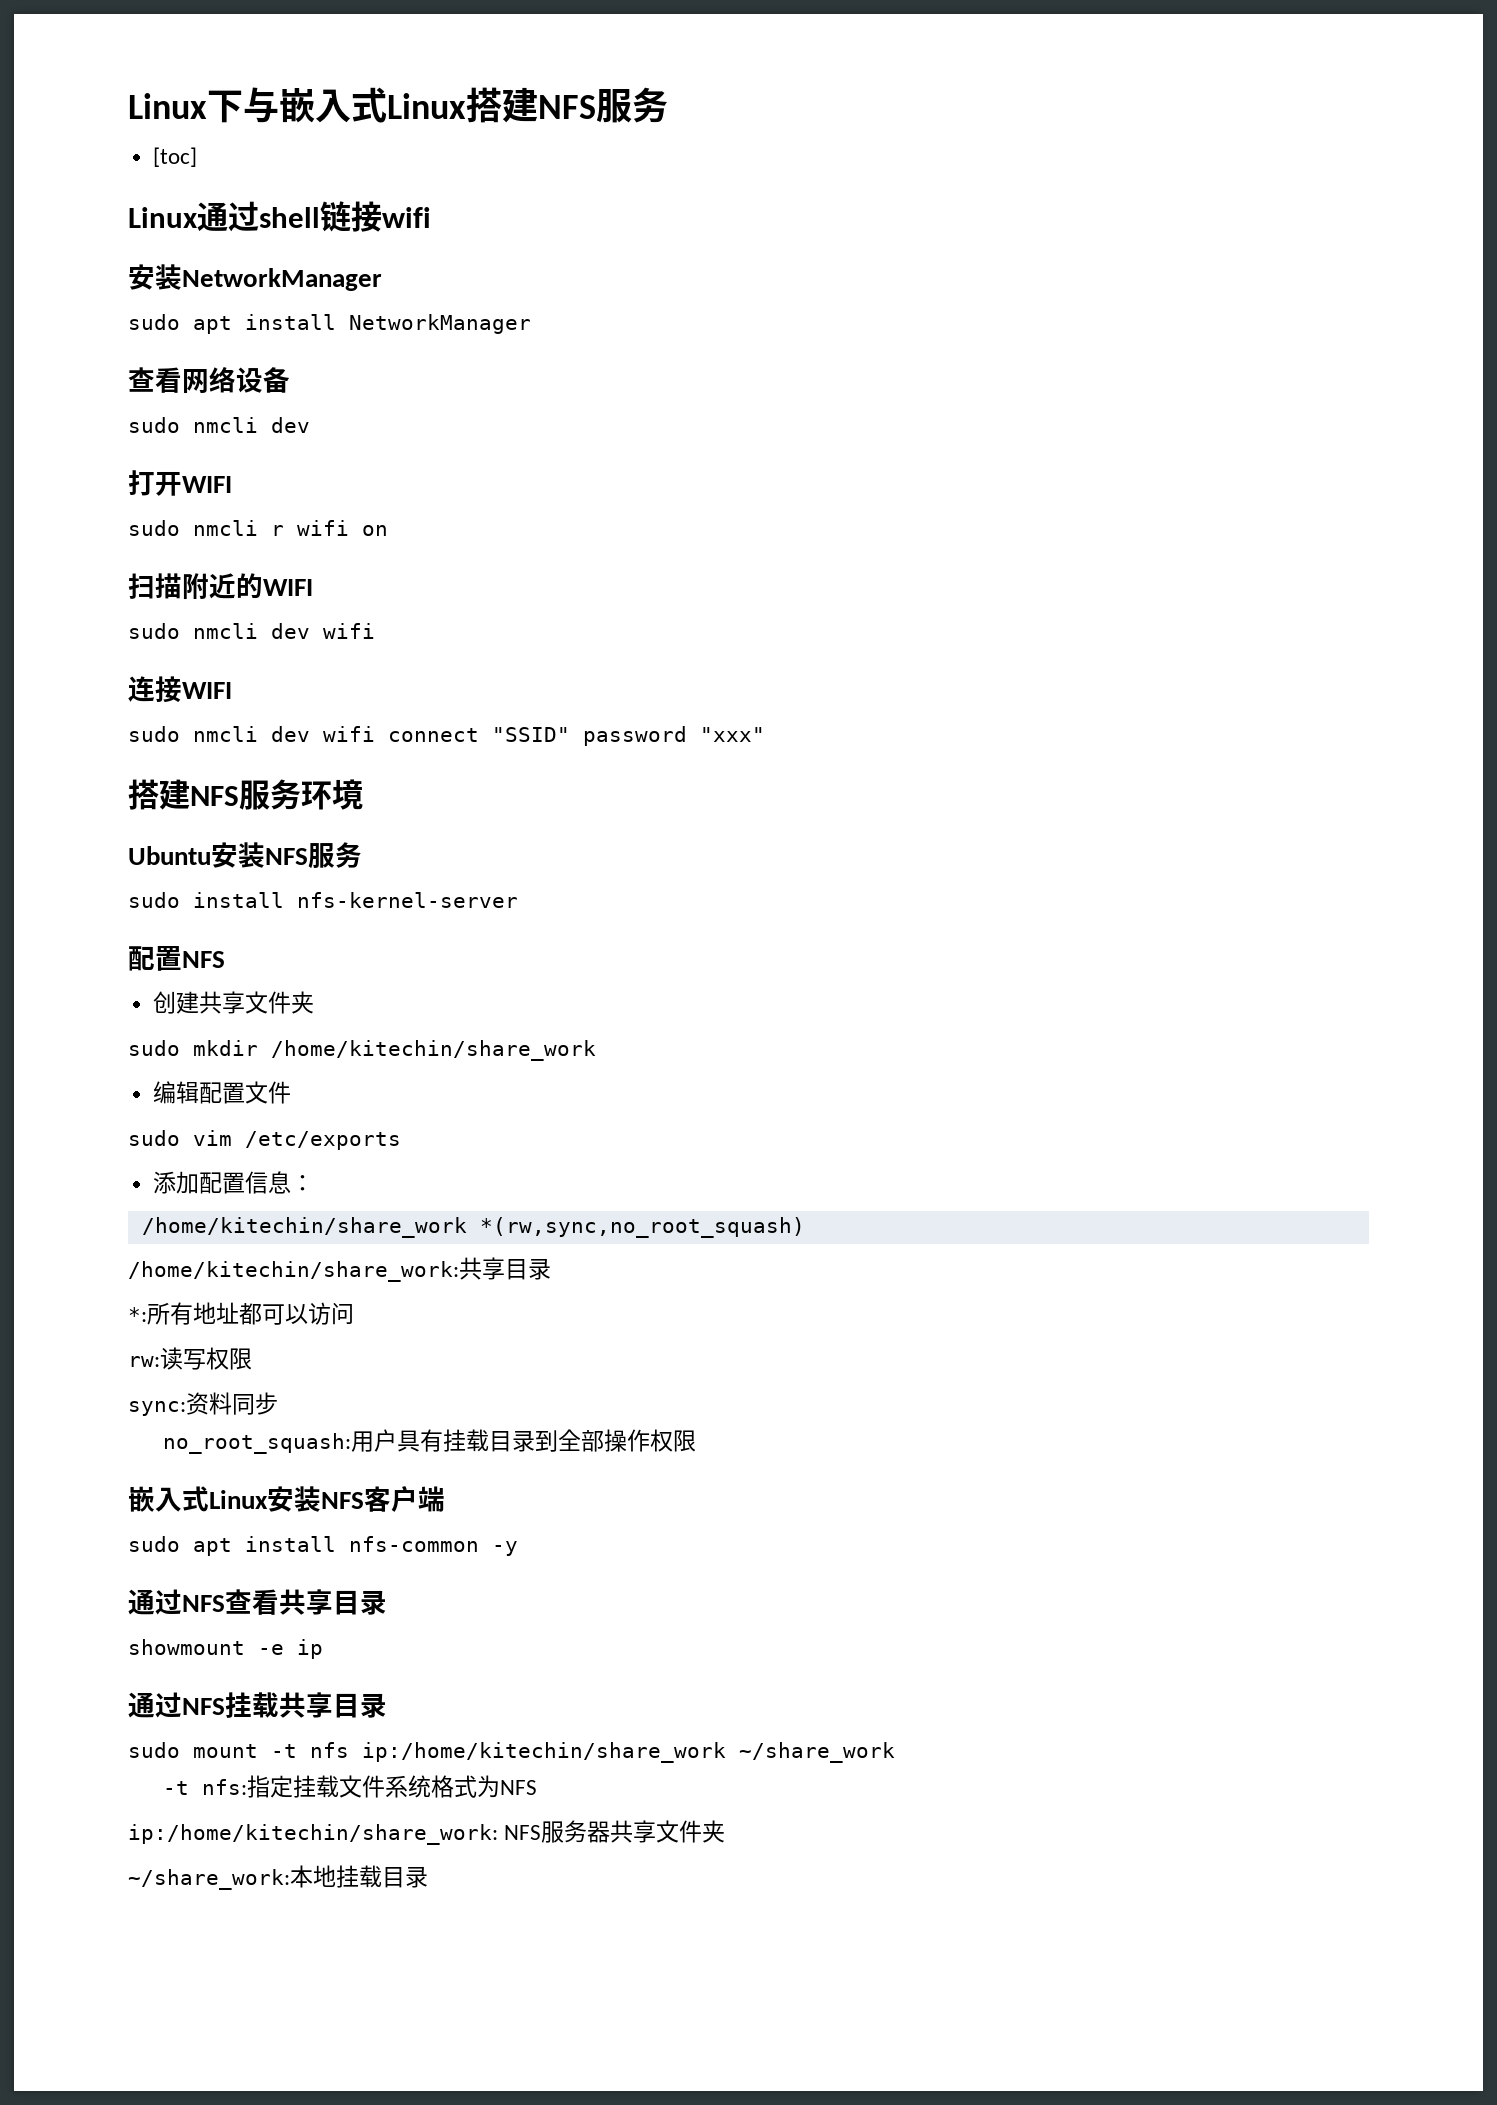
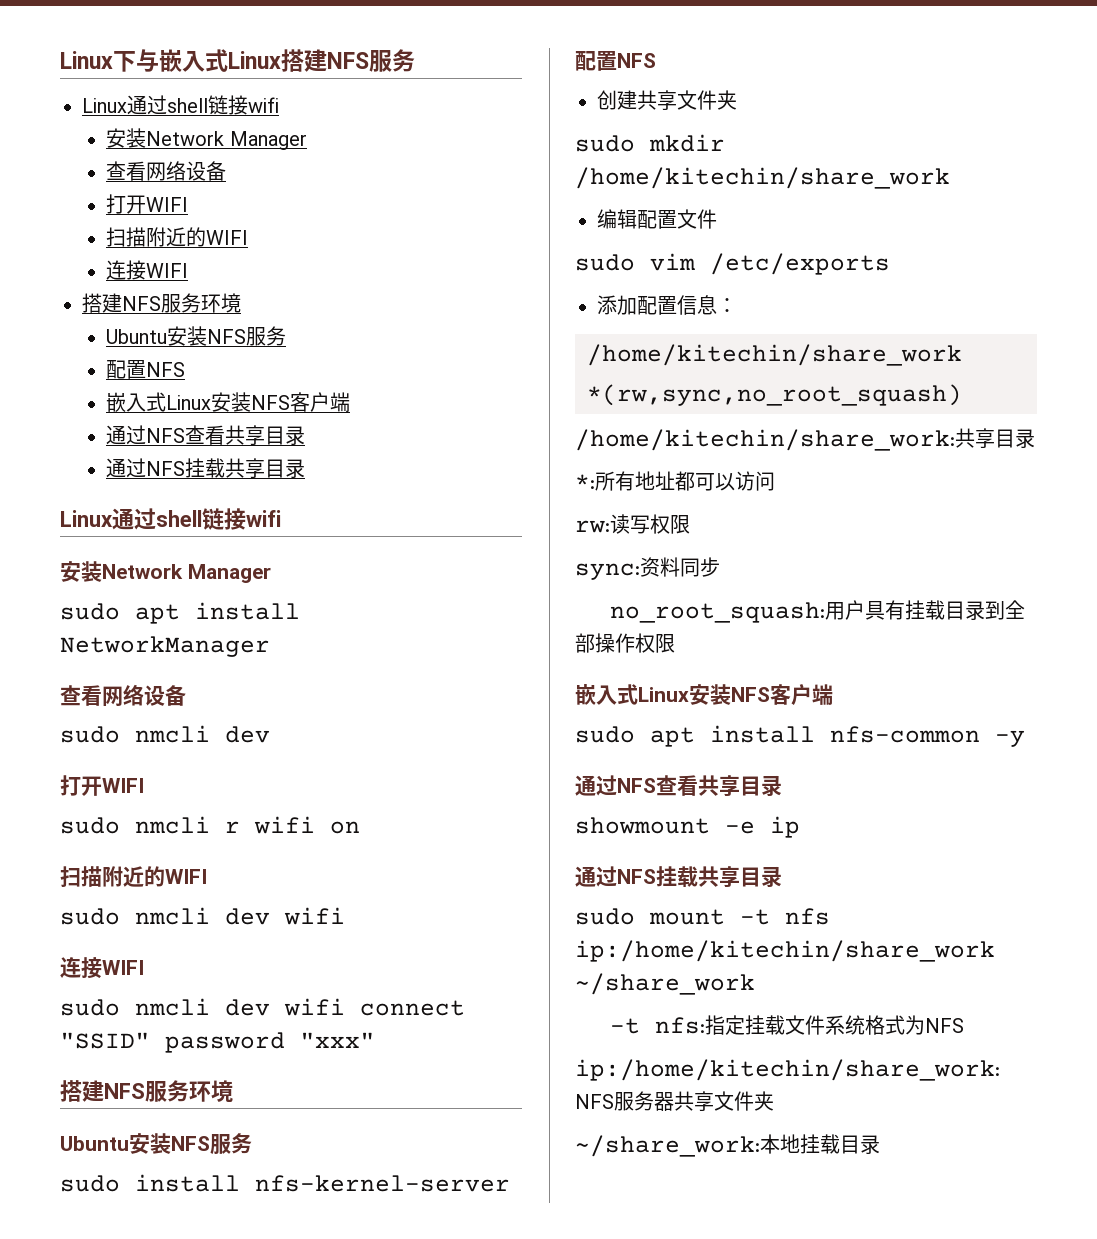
  Linux下与嵌入式Linux搭建NFS服务
- [toc]
  Linux通过shell链接wifi
- 安装NetworkManager
+ 安装Network Manager
+ 查看网络设备
+ 打开WIFI
+ 扫描附近的WIFI
+ 连接WIFI
+ 搭建NFS服务环境
+ Ubuntu安装NFS服务
+ 配置NFS
+ 嵌入式Linux安装NFS客户端
+ 通过NFS查看共享目录
+ 通过NFS挂载共享目录
+ Linux通过shell链接wifi
+ 安装Network Manager

